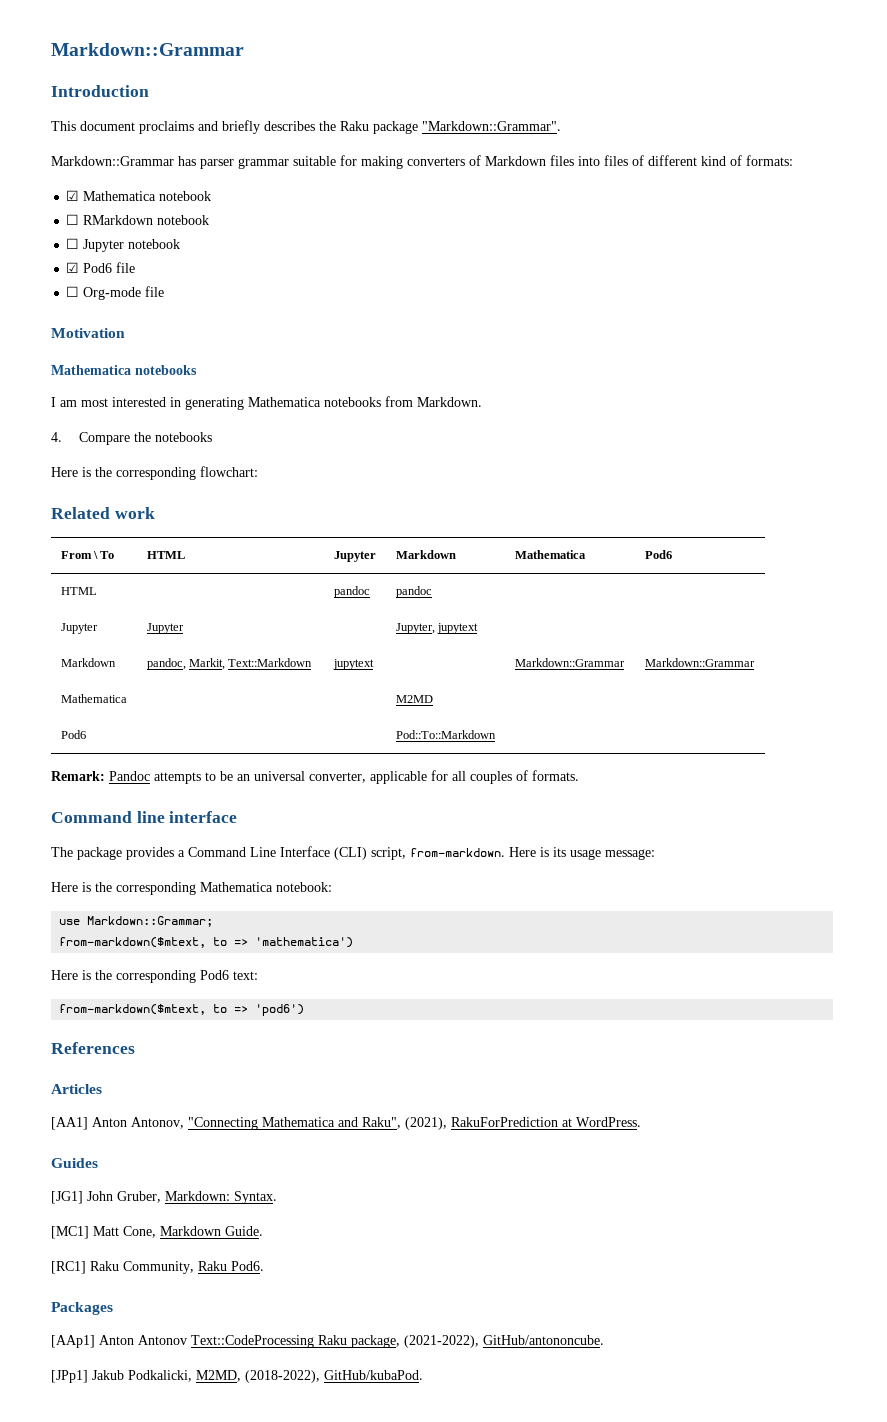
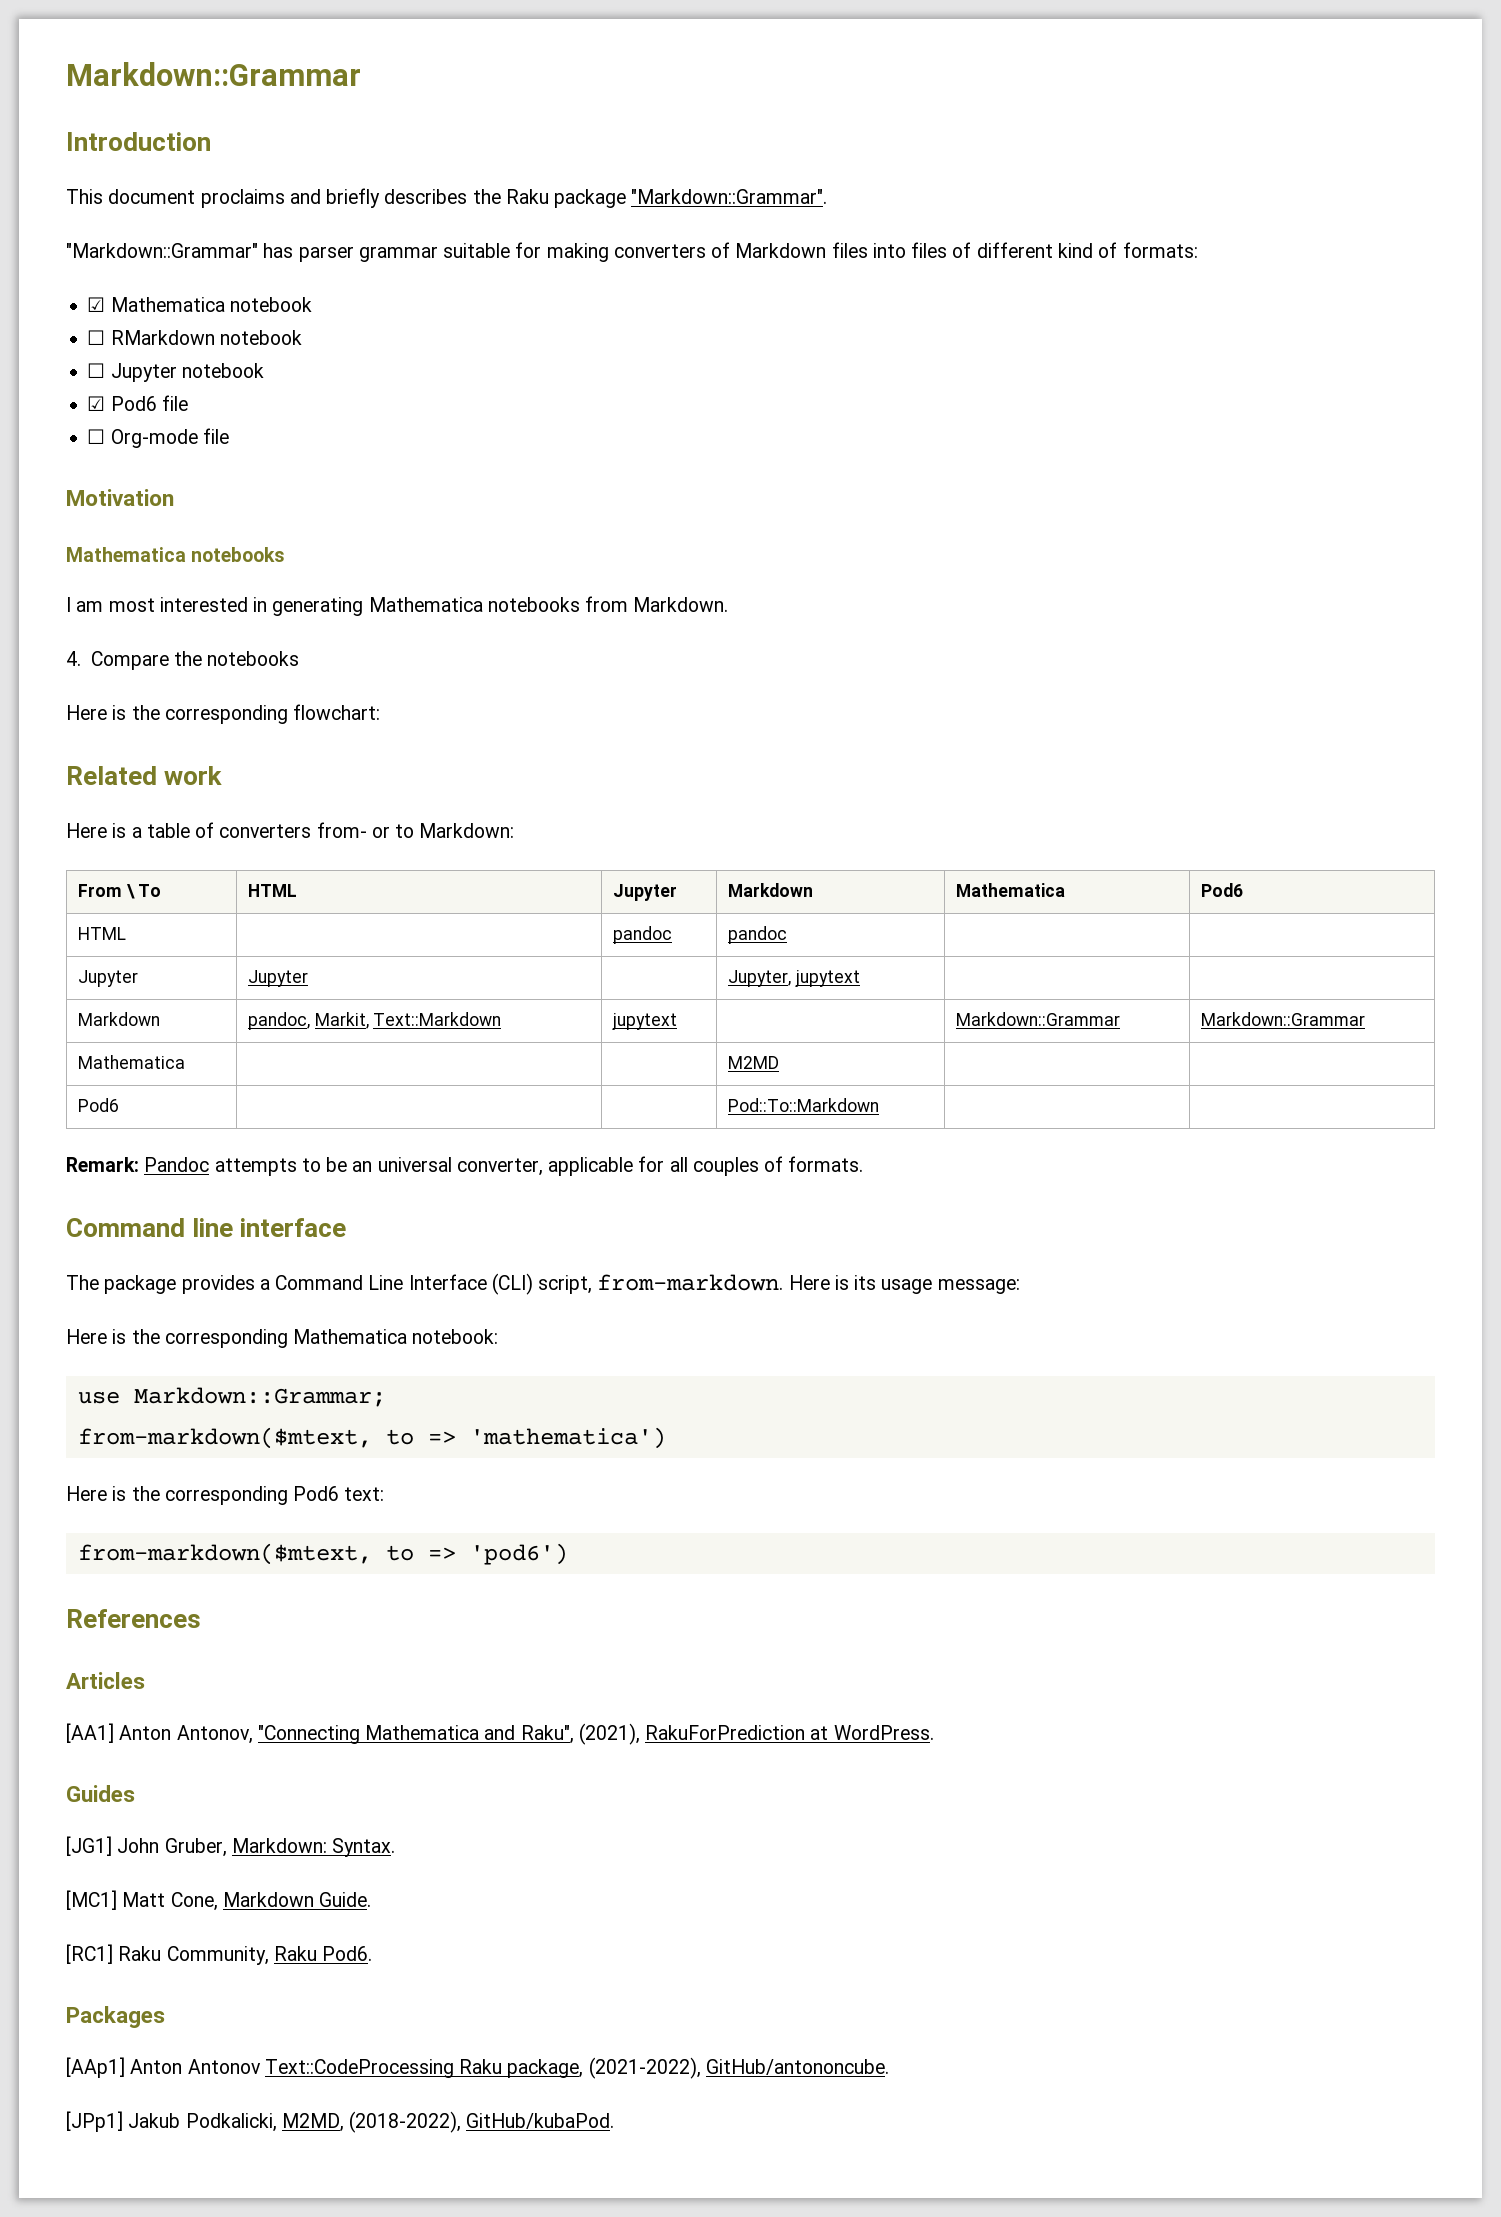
- Markdown::Grammar has parser grammar suitable for making converters of Markdown files into files of different kind of formats:
+ "Markdown::Grammar" has parser grammar suitable for making converters of Markdown files into files of different kind of formats:
+ Here is a table of converters from- or to Markdown:

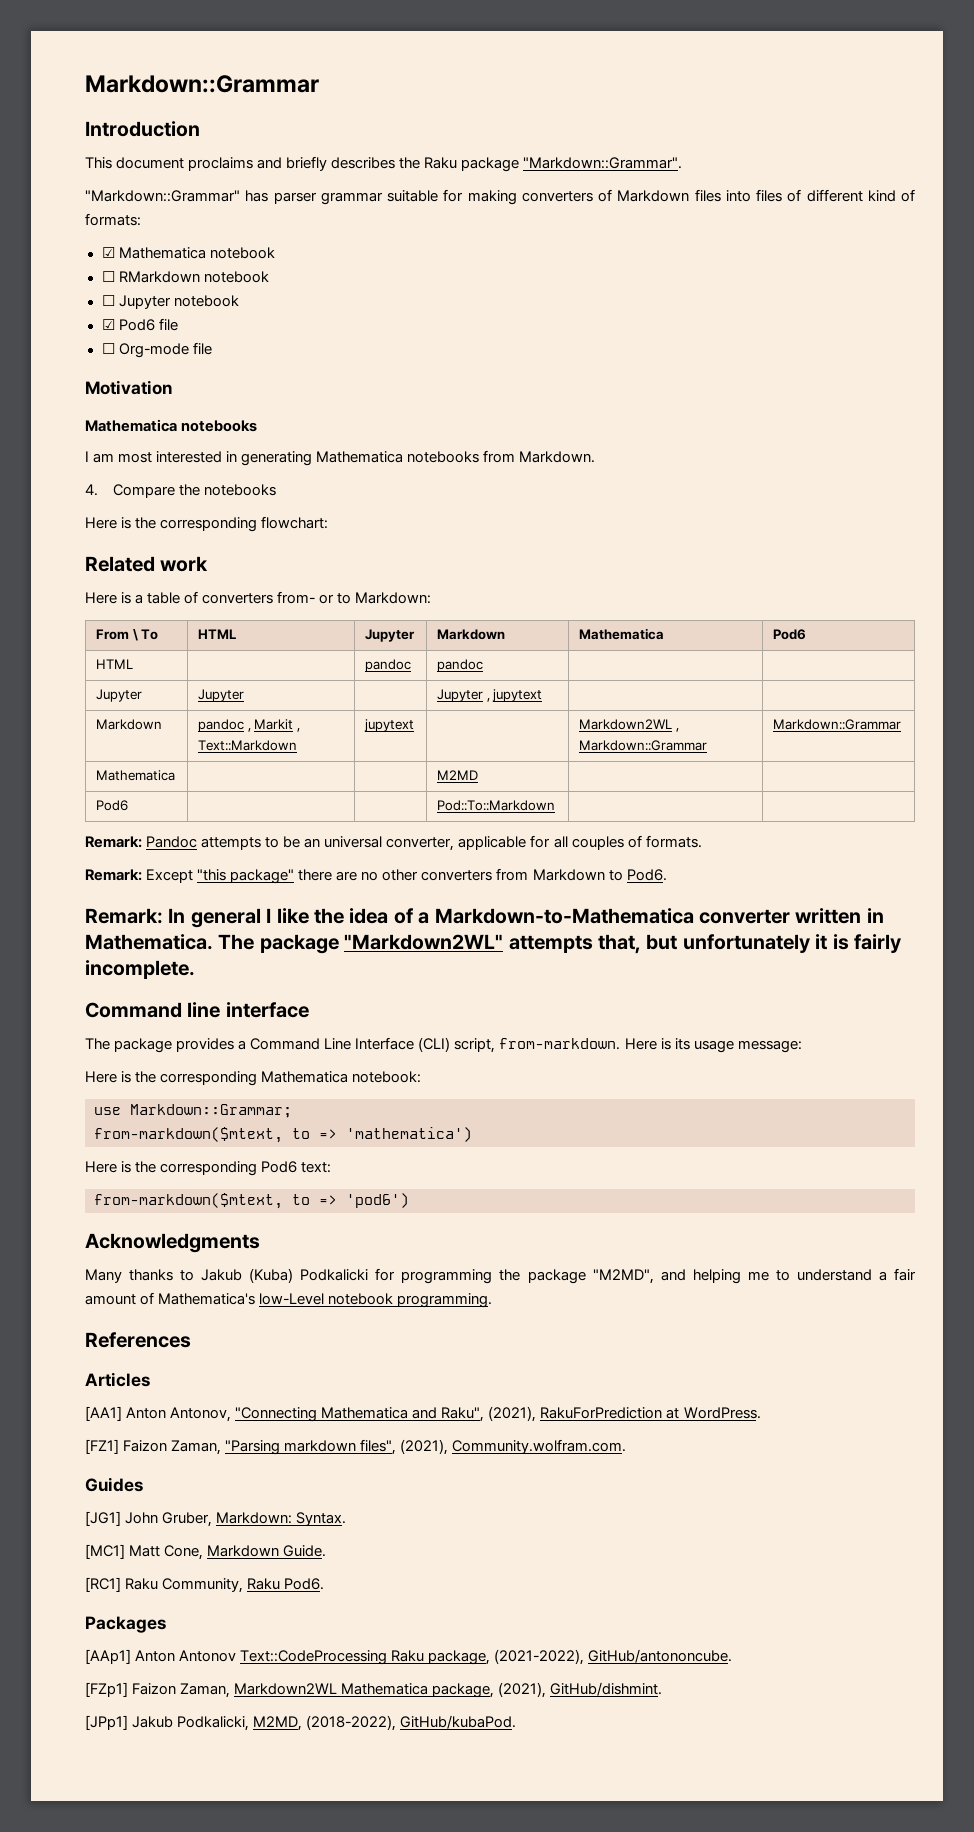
- Jupyter | Jupyter | | Jupyter, jupytext | |
+ Jupyter | Jupyter | | Jupyter , jupytext | |
- Markdown | pandoc, Markit, Text::Markdown | jupytext | | Markdown::Grammar | Markdown::Grammar
+ Markdown | pandoc , Markit , Text::Markdown | jupytext | | Markdown2WL , Markdown::Grammar | Markdown::Grammar
+ Remark: Except "this package" there are no other converters from Markdown to Pod6.
+ Remark: In general I like the idea of a Markdown-to-Mathematica converter written in Mathematica. The package "Markdown2WL" attempts that, but unfortunately it is fairly incomplete.
+ Acknowledgments
+ Many thanks to Jakub (Kuba) Podkalicki for programming the package "M2MD", and helping me to understand a fair amount of Mathematica's low-Level notebook programming.
+ [FZ1] Faizon Zaman, "Parsing markdown files", (2021), Community.wolfram.com.
+ [FZp1] Faizon Zaman, Markdown2WL Mathematica package, (2021), GitHub/dishmint.

